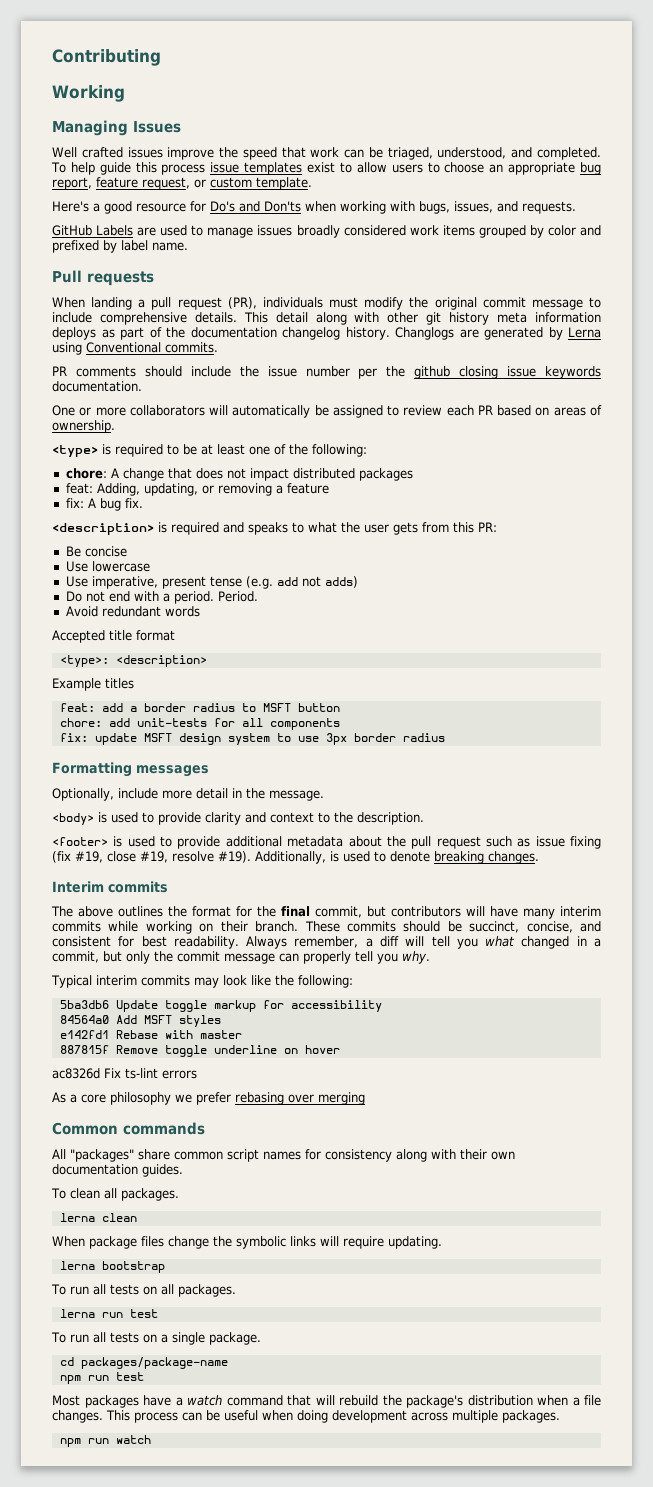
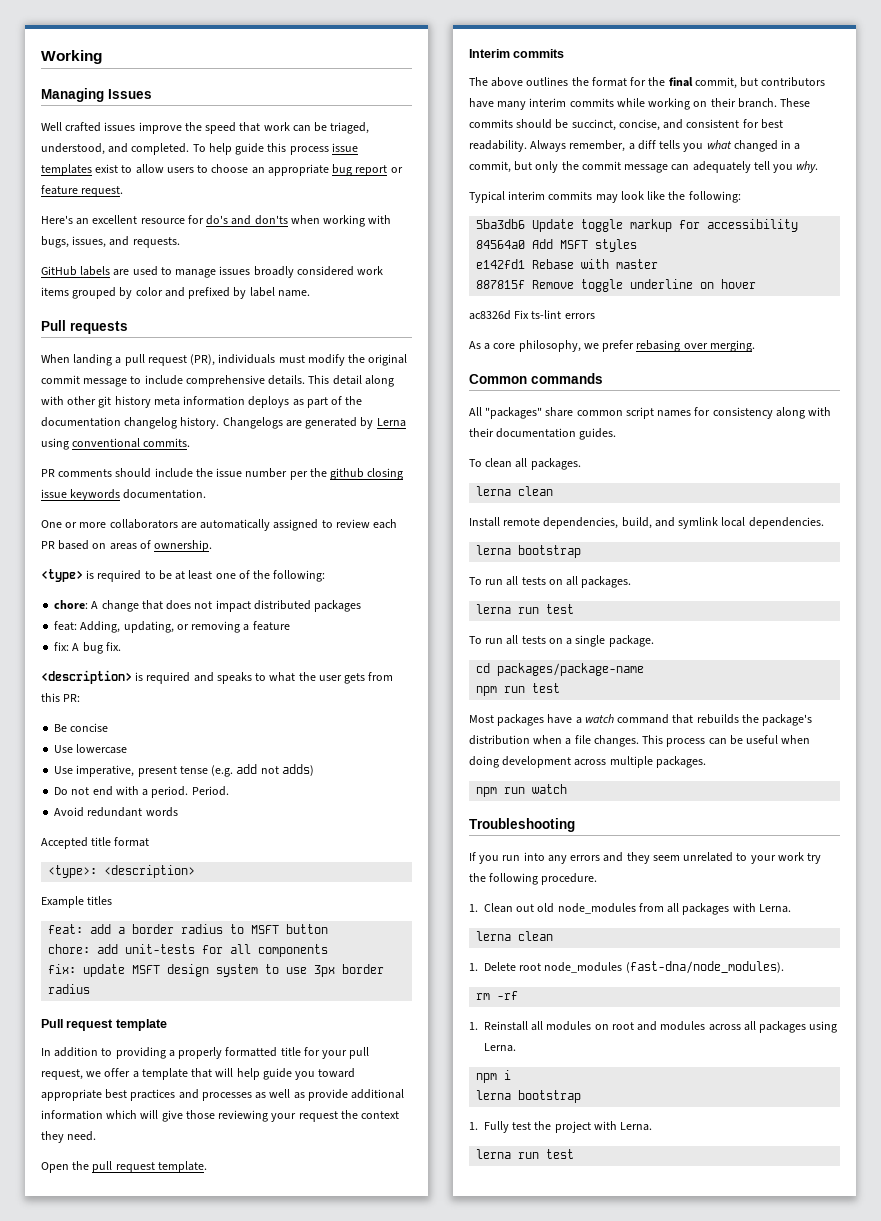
- Contributing
- To help guide this process issue templates exist to allow users to choose an appropriate bug report, feature request, or custom template.
- Here's a good resource for Do's and Don'ts when working with bugs, issues, and requests.
+ To help guide this process issue templates exist to allow users to choose an appropriate bug report or feature request.
+ Here's an excellent resource for do's and don'ts when working with bugs, issues, and requests.
- GitHub Labels are used to manage issues broadly considered work items grouped by color and prefixed by label name.
+ GitHub labels are used to manage issues broadly considered work items grouped by color and prefixed by label name.
- Changlogs are generated by Lerna using Conventional commits.
+ Changelogs are generated by Lerna using conventional commits.
- One or more collaborators will automatically be assigned to review each PR based on areas of ownership.
+ One or more collaborators are automatically assigned to review each PR based on areas of ownership.
- Formatting messages
- Optionally, include more detail in the message.
- <body> is used to provide clarity and context to the description.
- <footer> is used to provide additional metadata about the pull request such as issue fixing (fix #19, close #19, resolve #19). Additionally, is used to denote breaking changes.
+ Pull request template
+ In addition to providing a properly formatted title for your pull request, we offer a template that will help guide you toward appropriate best practices and processes as well as provide additional information which will give those reviewing your request the context they need.
+ Open the pull request template.
- The above outlines the format for the final commit, but contributors will have many interim commits while working on their branch.
+ The above outlines the format for the final commit, but contributors have many interim commits while working on their branch.
- Always remember, a diff will tell you what changed in a commit, but only the commit message can properly tell you why.
+ Always remember, a diff tells you what changed in a commit, but only the commit message can adequately tell you why.
- As a core philosophy we prefer rebasing over merging
+ As a core philosophy, we prefer rebasing over merging.
- All "packages" share common script names for consistency along with their own documentation guides.
+ All "packages" share common script names for consistency along with their documentation guides.
- When package files change the symbolic links will require updating.
+ Install remote dependencies, build, and symlink local dependencies.
- Most packages have a watch command that will rebuild the package's distribution when a file changes.
+ Most packages have a watch command that rebuilds the package's distribution when a file changes.
+ Troubleshooting
+ If you run into any errors and they seem unrelated to your work try the following procedure.
+ 1. Clean out old node_modules from all packages with Lerna.
+ lerna clean
+ 1. Delete root node_modules (fast-dna/node_modules).
+ rm -rf
+ 1. Reinstall all modules on root and modules across all packages using Lerna.
+ npm i
+ lerna bootstrap
+ 1. Fully test the project with Lerna.
+ lerna run test

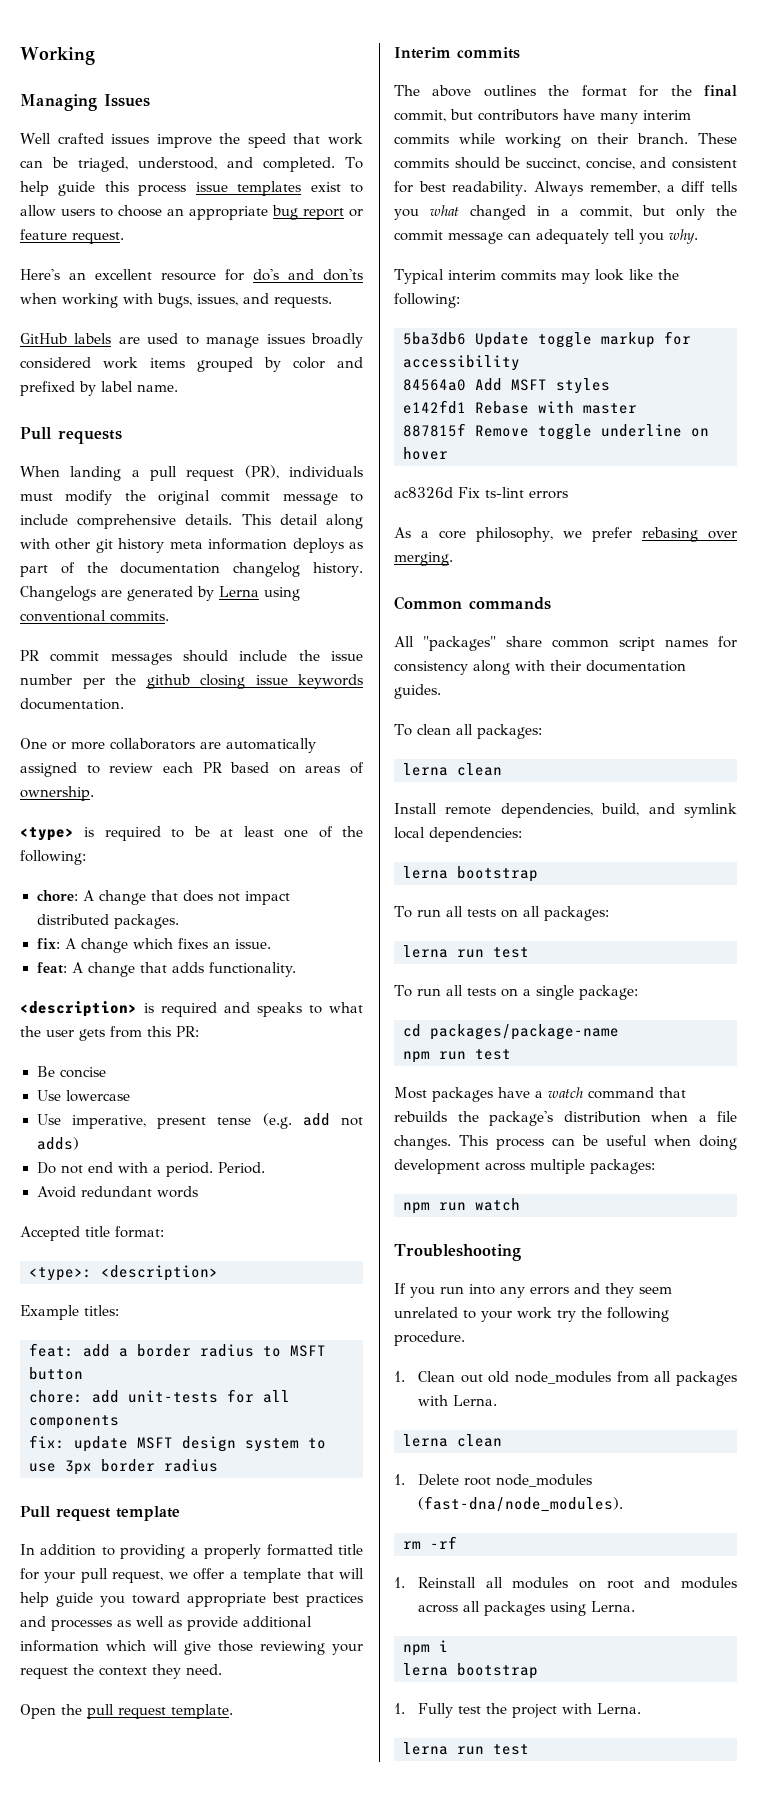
- PR comments should include the issue number per the github closing issue keywords documentation.
+ PR commit messages should include the issue number per the github closing issue keywords documentation.
- chore: A change that does not impact distributed packages
- feat: Adding, updating, or removing a feature
- fix: A bug fix.
+ chore: A change that does not impact distributed packages.
+ fix: A change which fixes an issue.
+ feat: A change that adds functionality.
- Accepted title format
+ Accepted title format:
- Example titles
+ Example titles:
- To clean all packages.
+ To clean all packages:
- Install remote dependencies, build, and symlink local dependencies.
+ Install remote dependencies, build, and symlink local dependencies:
- To run all tests on all packages.
+ To run all tests on all packages:
- To run all tests on a single package.
+ To run all tests on a single package:
- This process can be useful when doing development across multiple packages.
+ This process can be useful when doing development across multiple packages:

